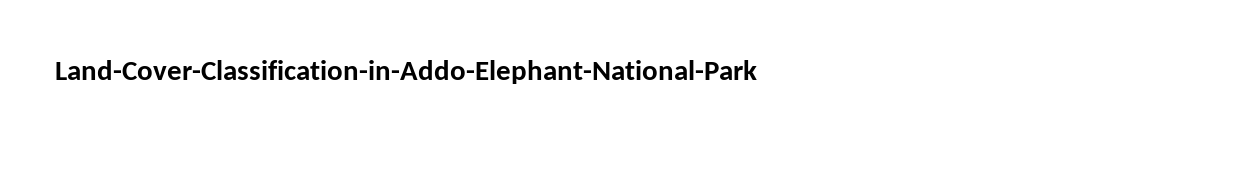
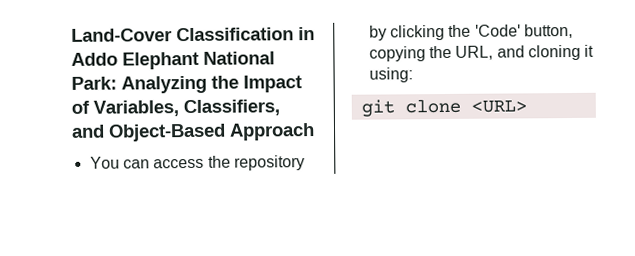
- Land-Cover-Classification-in-Addo-Elephant-National-Park
+ Land-Cover Classification in Addo Elephant National Park: Analyzing the Impact of Variables, Classifiers, and Object-Based Approach
+ You can access the repository by clicking the 'Code' button, copying the URL, and cloning it using:
+ git clone <URL>

